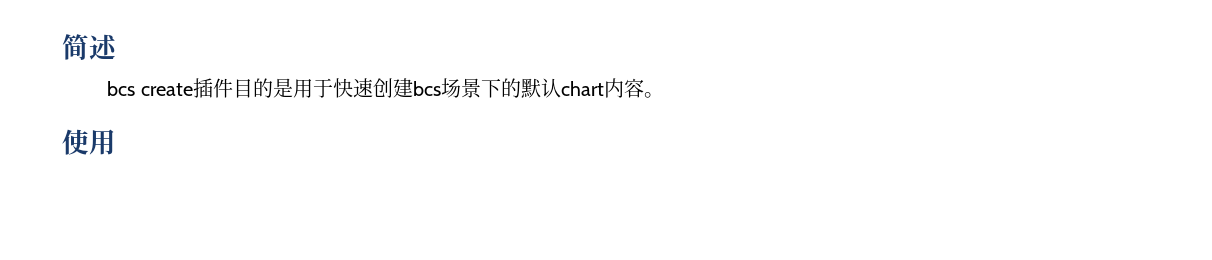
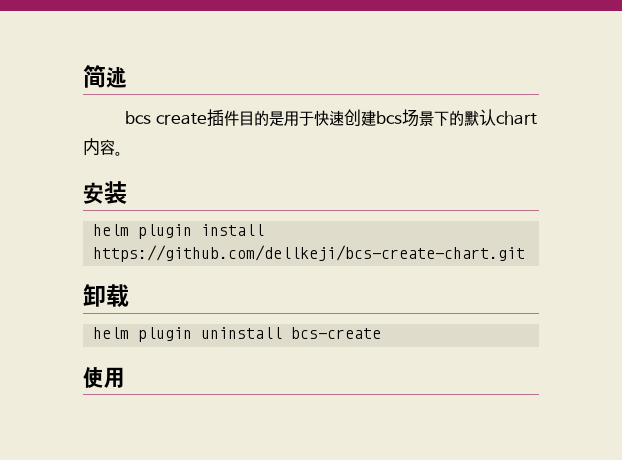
+ 安装
+ helm plugin install https://github.com/dellkeji/bcs-create-chart.git
+ 卸载
+ helm plugin uninstall bcs-create

